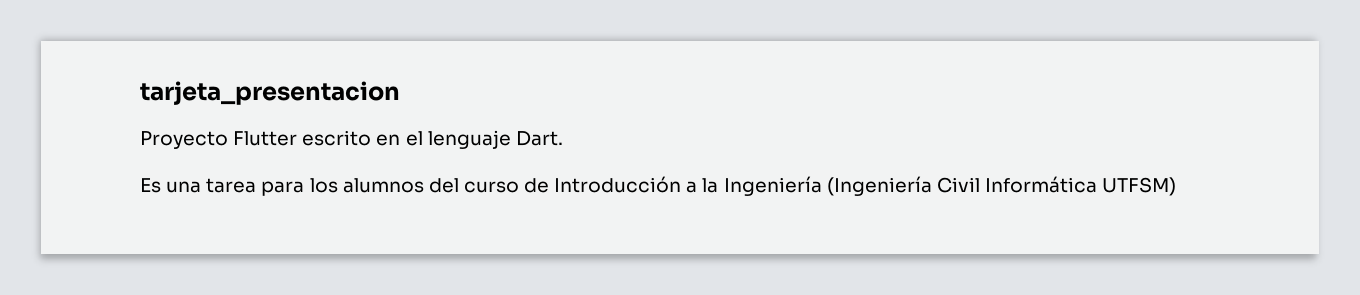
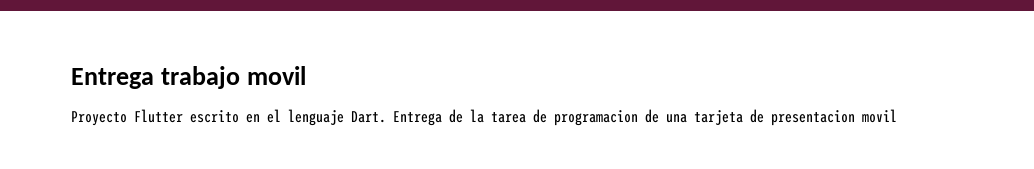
- tarjeta_presentacion
+ Entrega trabajo movil
- Proyecto Flutter escrito en el lenguaje Dart.
- Es una tarea para los alumnos del curso de Introducción a la Ingeniería (Ingeniería Civil Informática UTFSM)
+ Proyecto Flutter escrito en el lenguaje Dart. Entrega de la tarea de programacion de una tarjeta de presentacion movil

